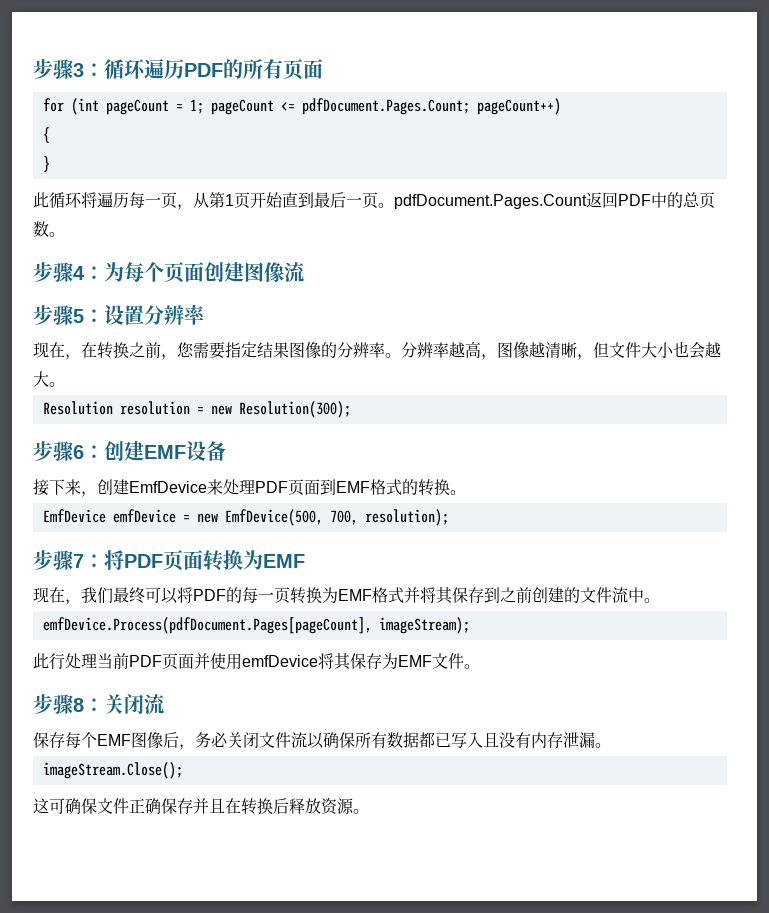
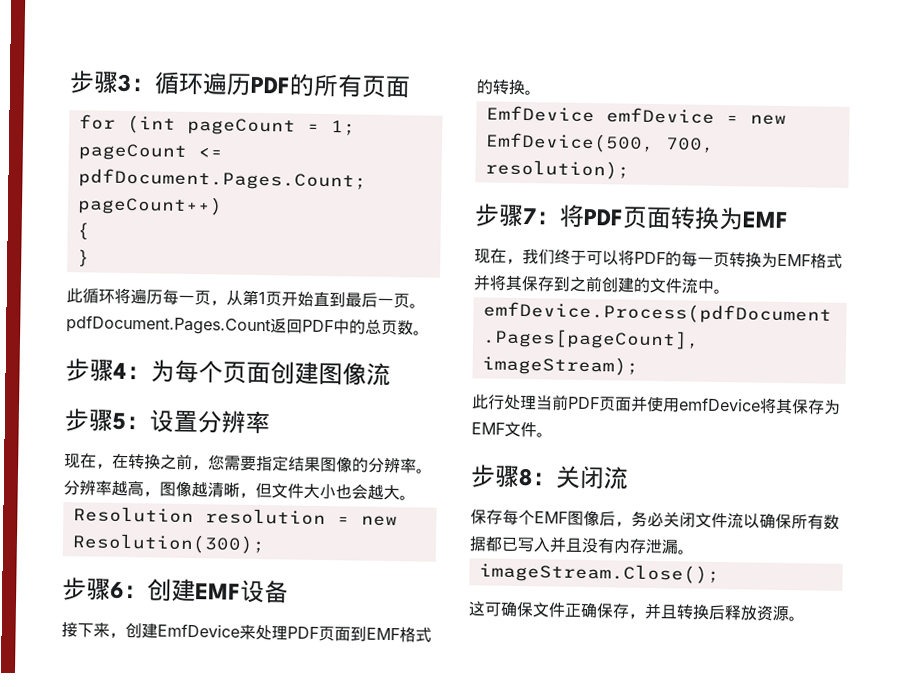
- 现在，我们最终可以将PDF的每一页转换为EMF格式并将其保存到之前创建的文件流中。
+ 现在，我们终于可以将PDF的每一页转换为EMF格式并将其保存到之前创建的文件流中。
- 保存每个EMF图像后，务必关闭文件流以确保所有数据都已写入且没有内存泄漏。
+ 保存每个EMF图像后，务必关闭文件流以确保所有数据都已写入并且没有内存泄漏。
- 这可确保文件正确保存并且在转换后释放资源。
+ 这可确保文件正确保存，并且转换后释放资源。

